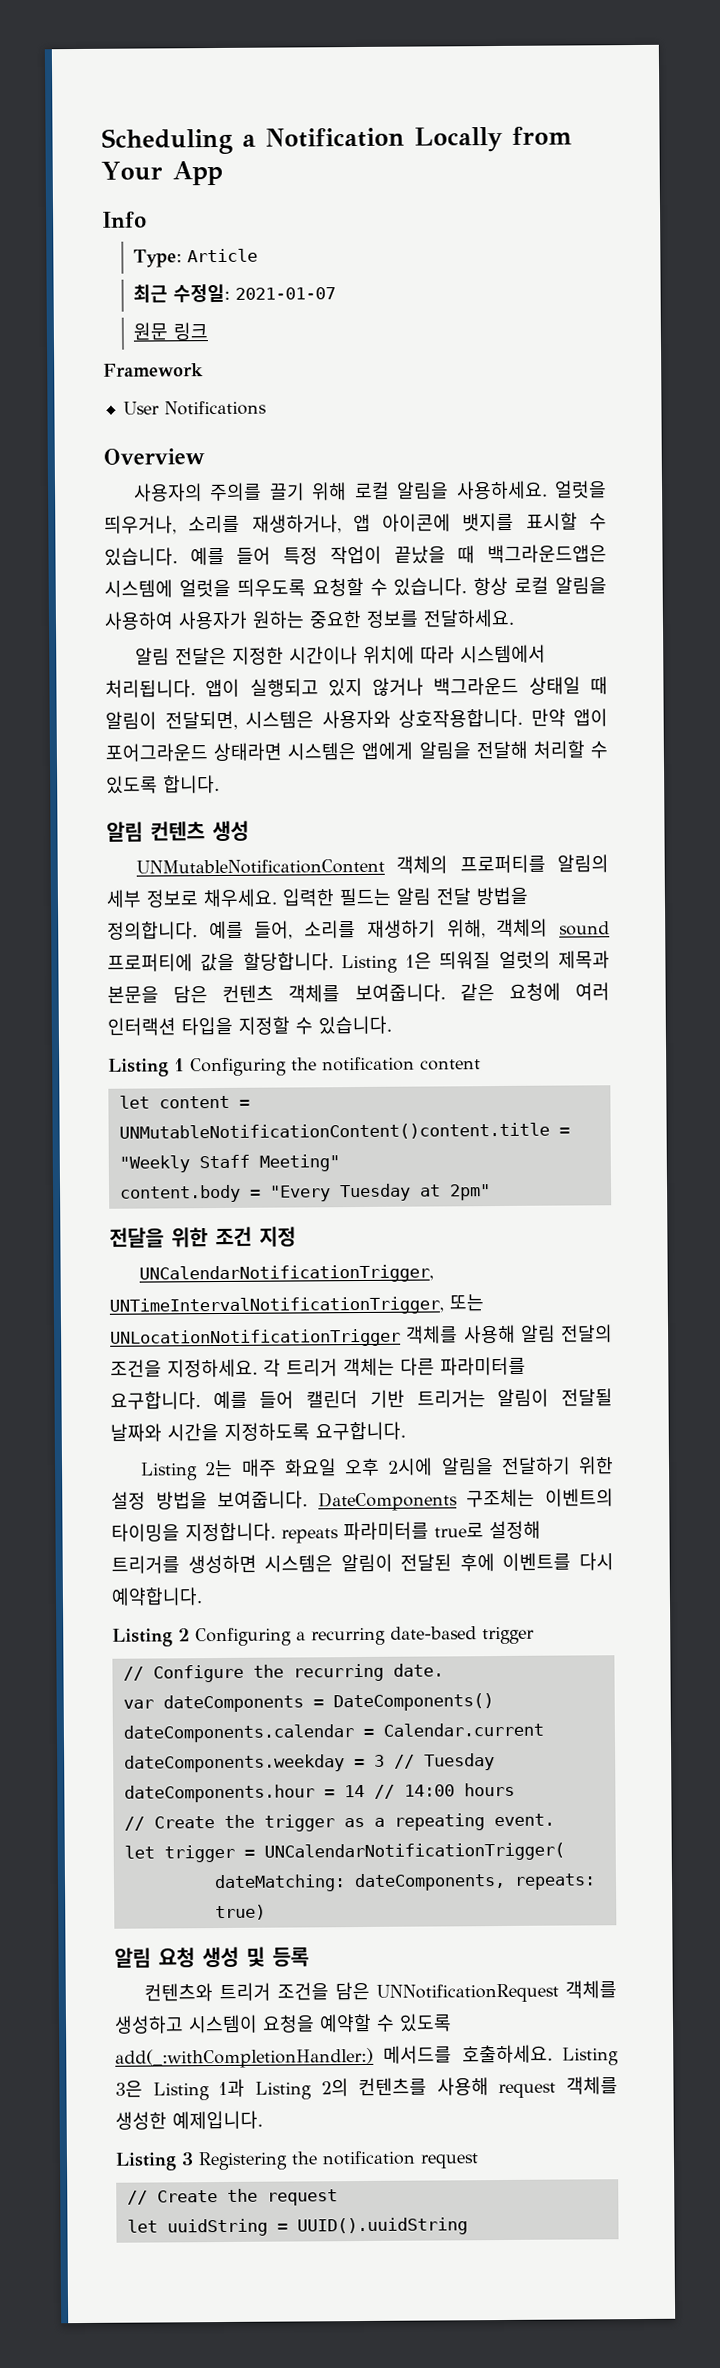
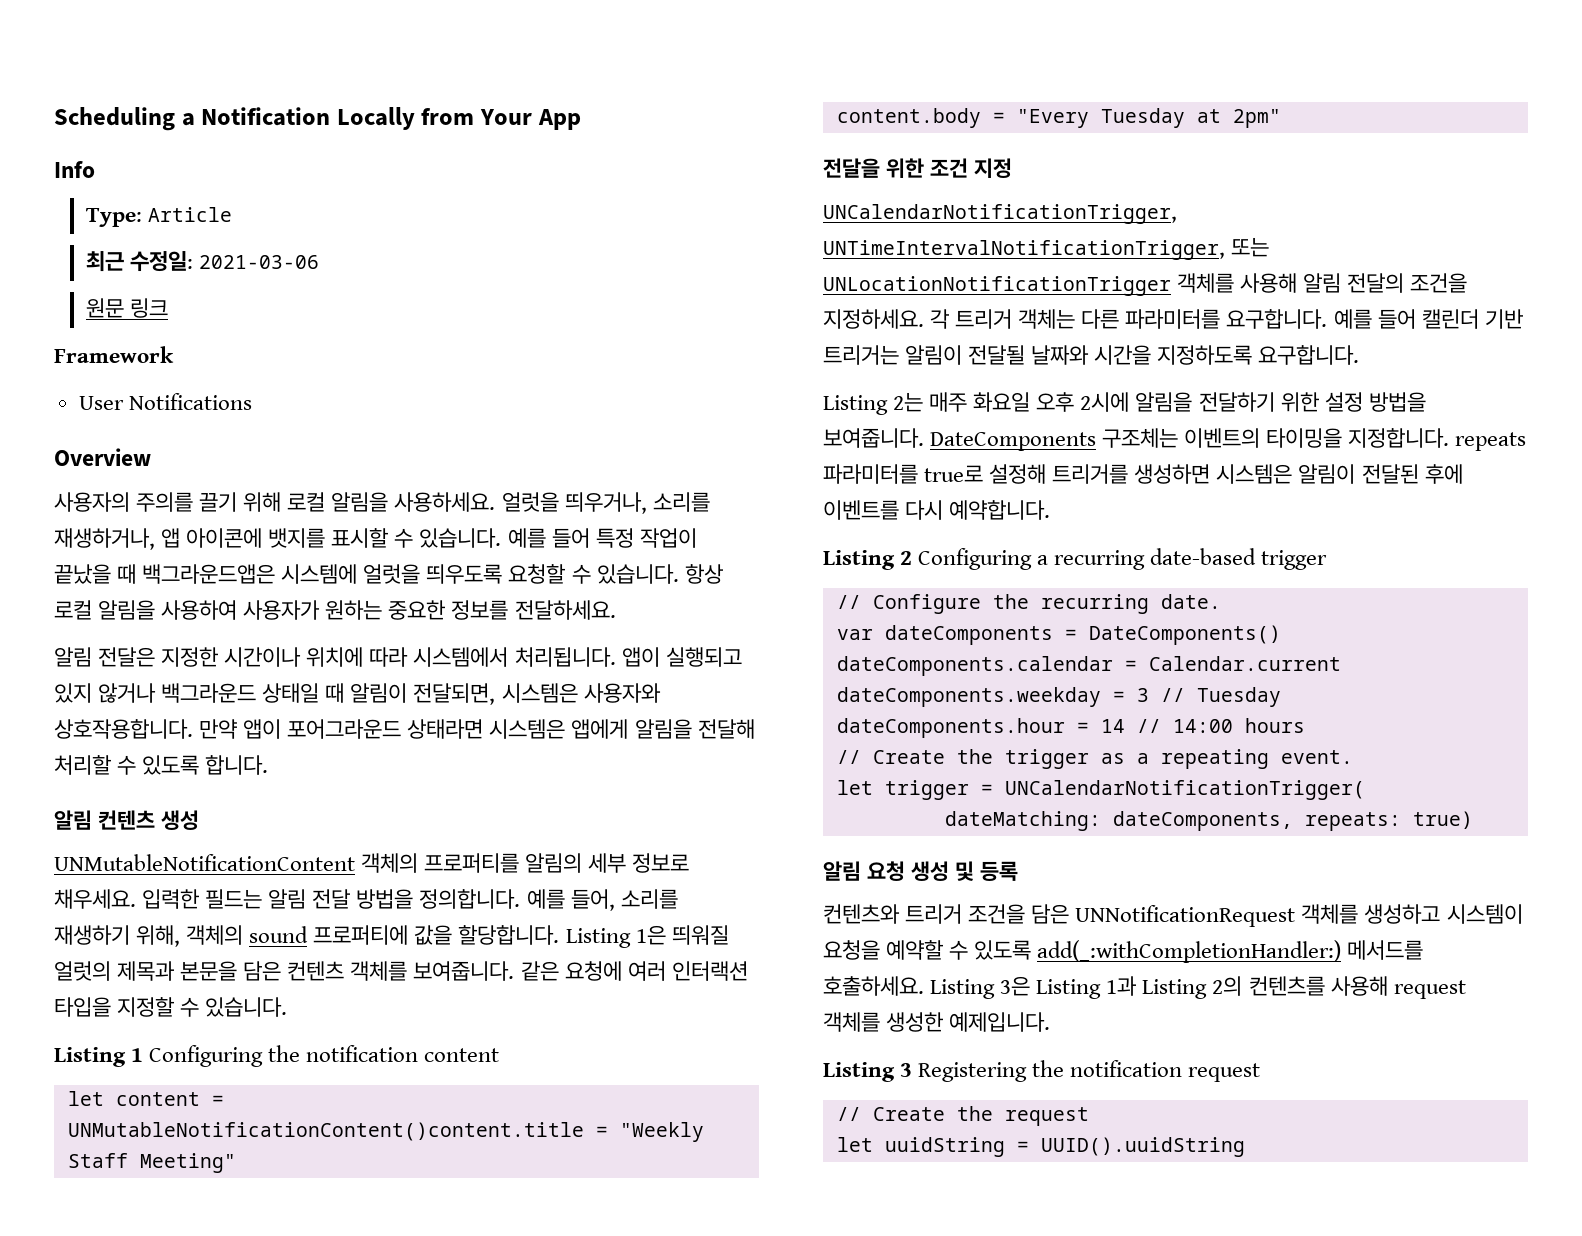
- 최근 수정일: 2021-01-07
+ 최근 수정일: 2021-03-06

